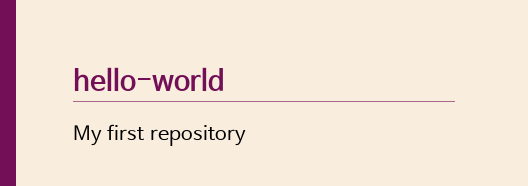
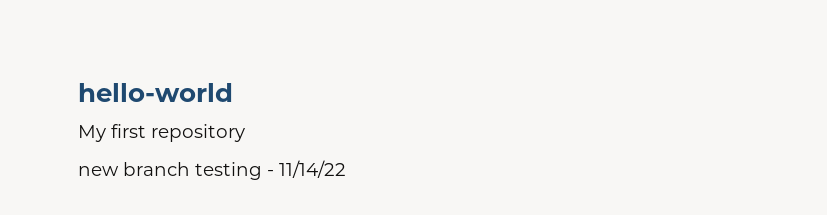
+ new branch testing - 11/14/22

